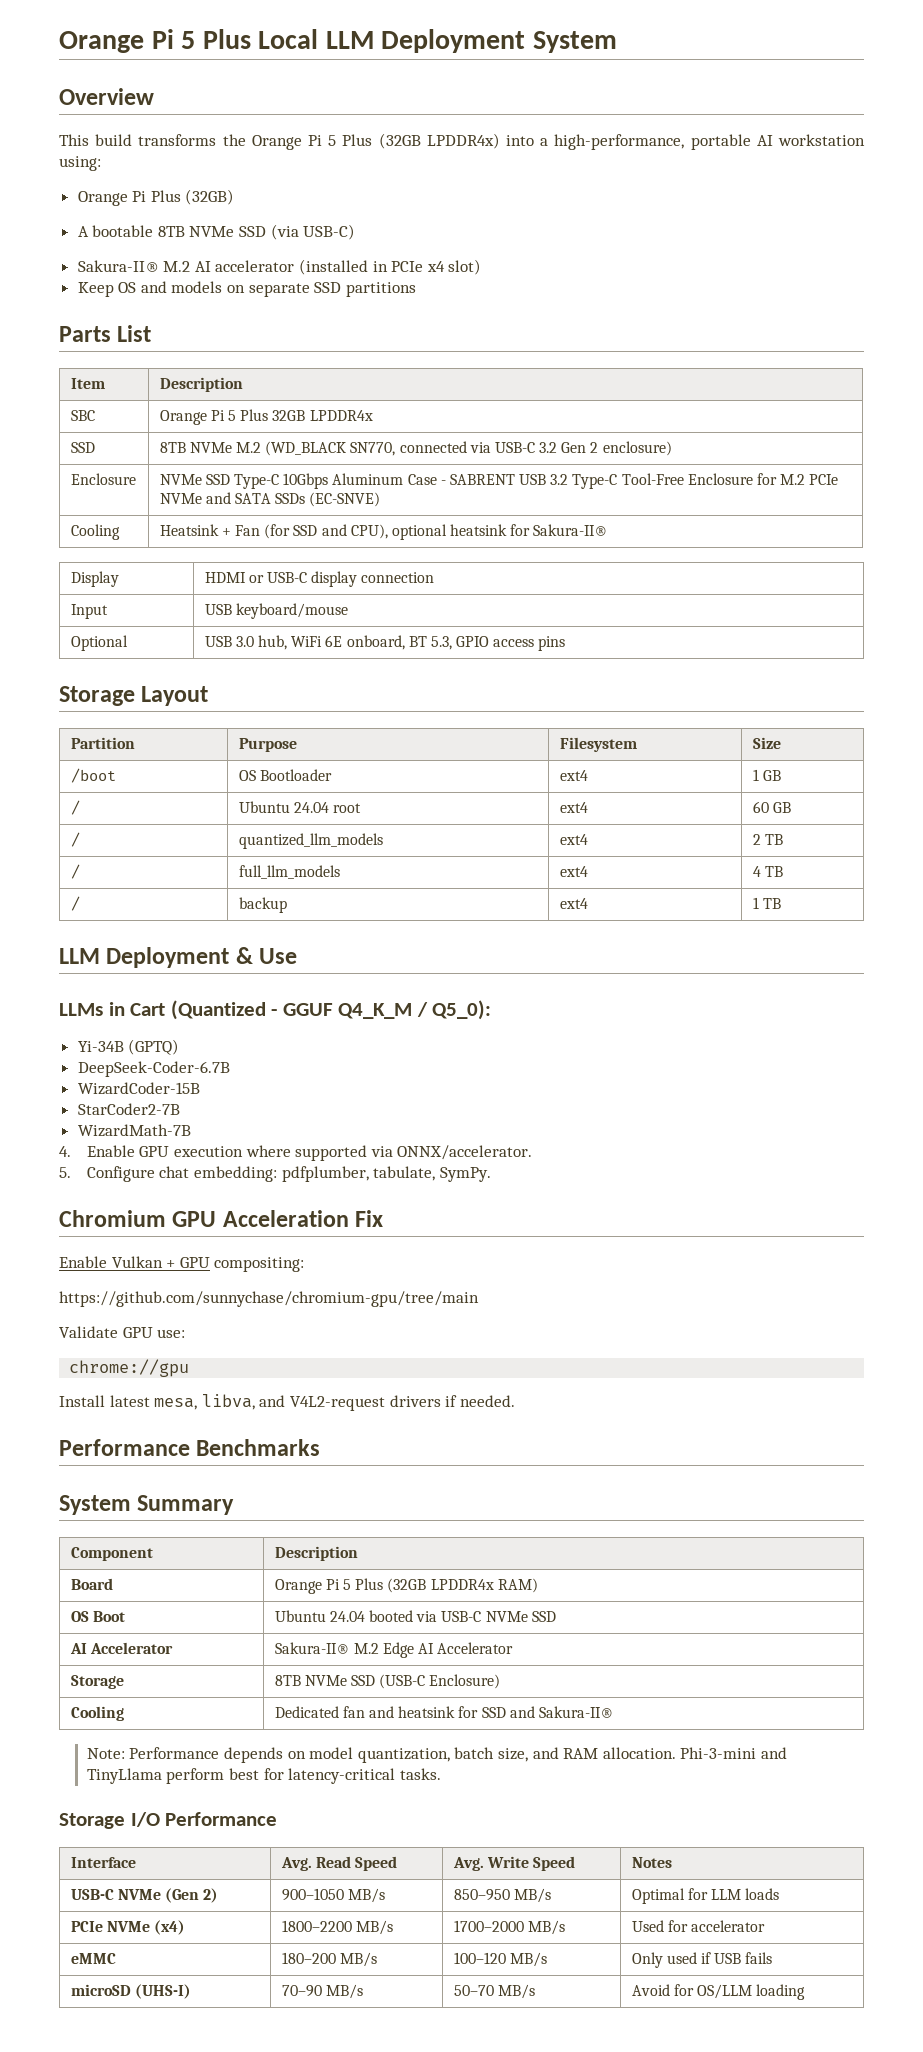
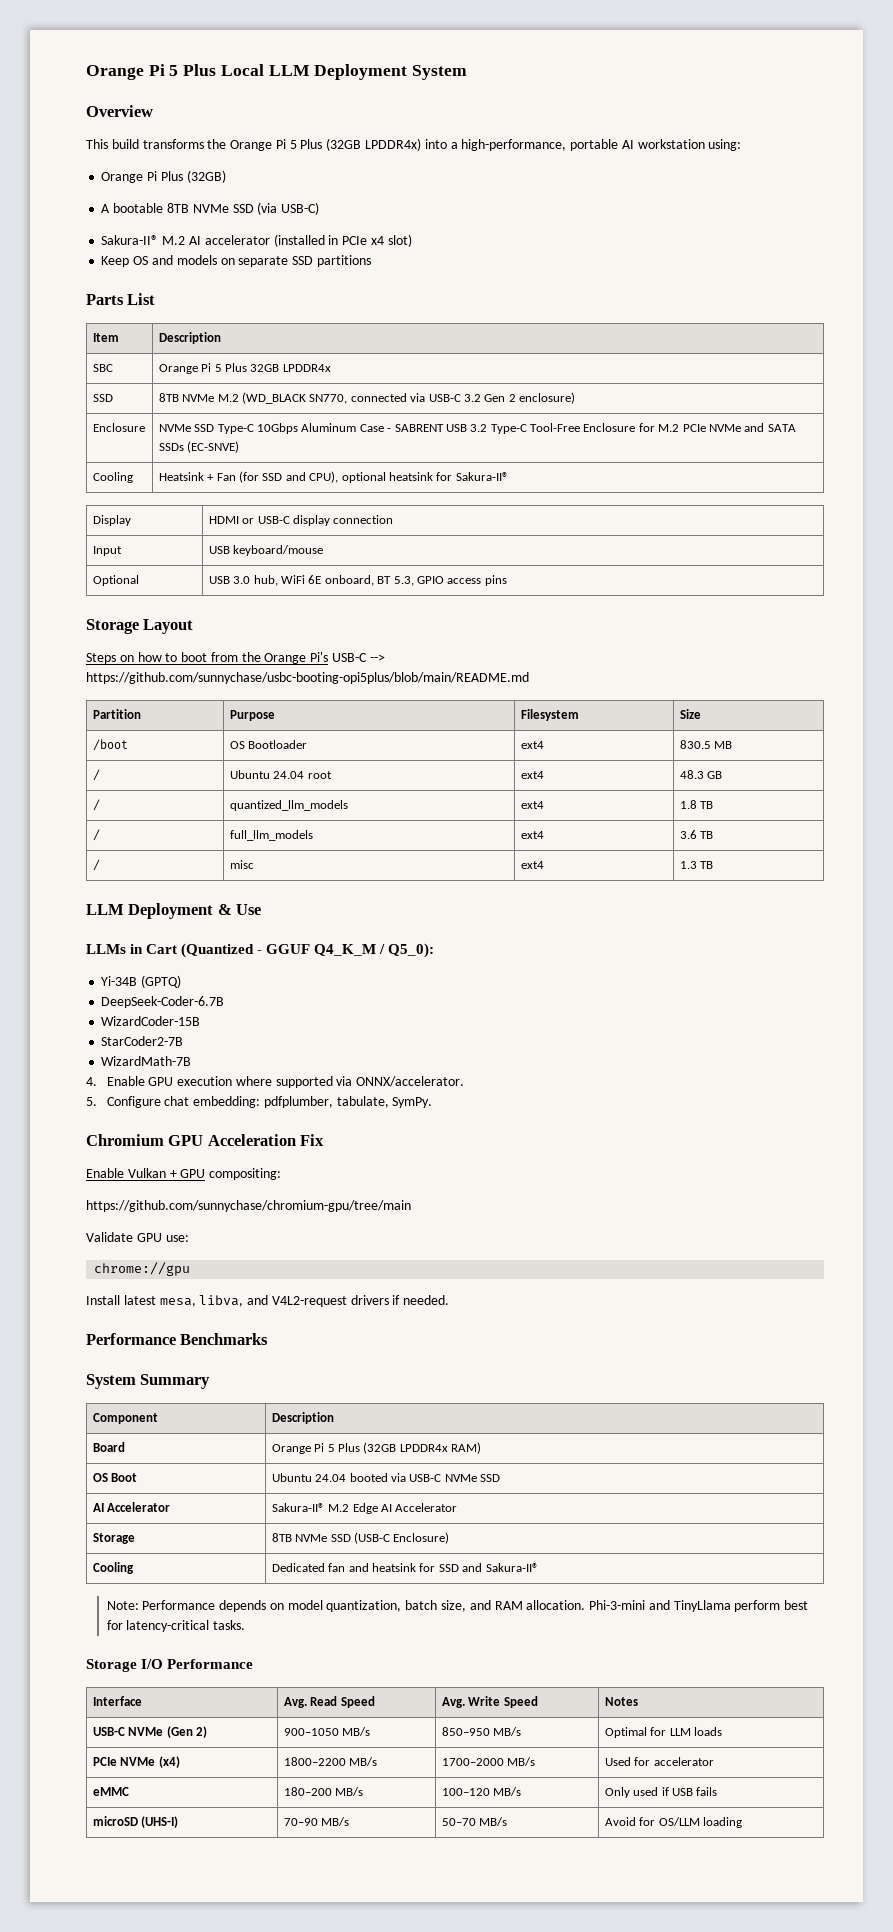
+ Steps on how to boot from the Orange Pi's USB-C --> https://github.com/sunnychase/usbc-booting-opi5plus/blob/main/README.md
- /boot | OS Bootloader | ext4 | 1 GB
+ /boot | OS Bootloader | ext4 | 830.5 MB
- / | Ubuntu 24.04 root | ext4 | 60 GB
+ / | Ubuntu 24.04 root | ext4 | 48.3 GB
- / | quantized_llm_models | ext4 | 2 TB
+ / | quantized_llm_models | ext4 | 1.8 TB
- / | full_llm_models | ext4 | 4 TB
- / | backup | ext4 | 1 TB
+ / | full_llm_models | ext4 | 3.6 TB
+ / | misc | ext4 | 1.3 TB

